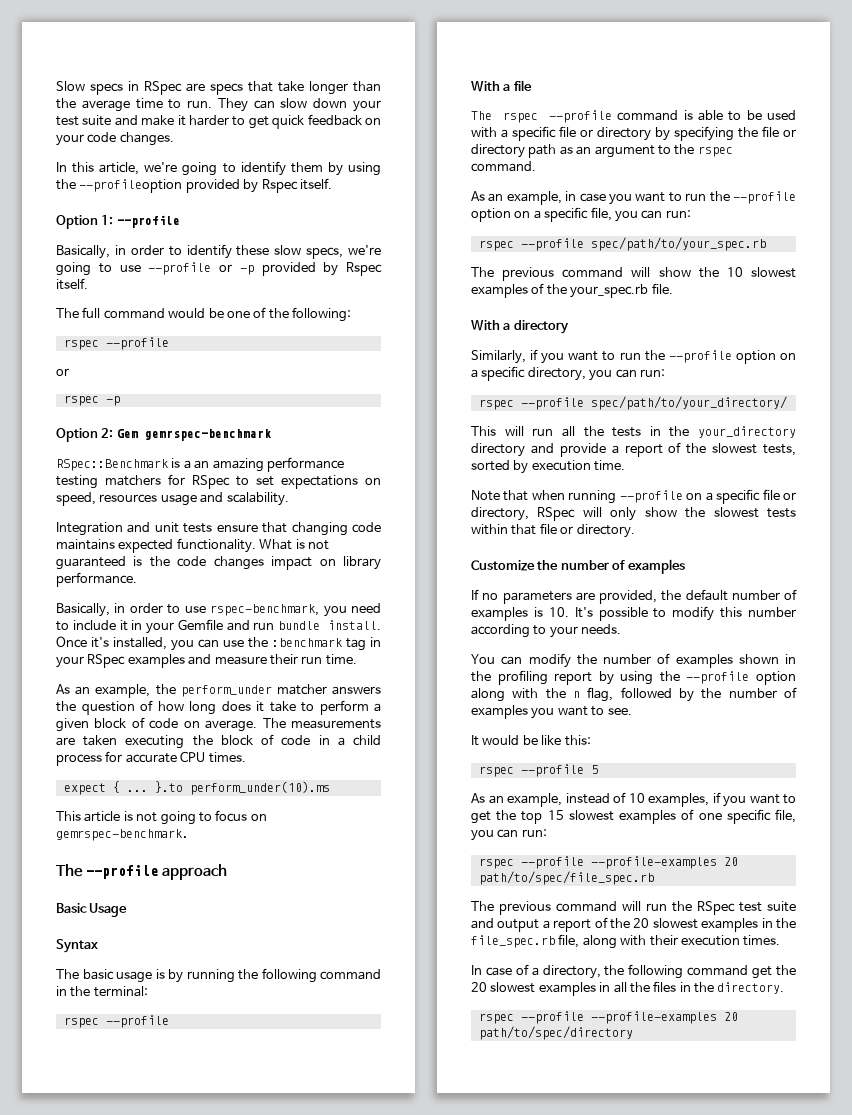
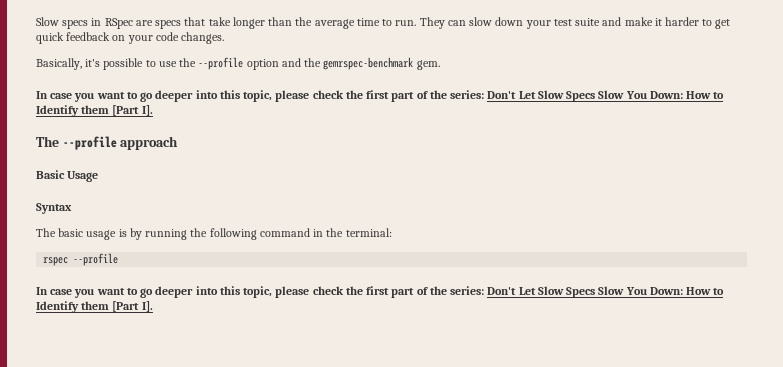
- In this article, we're going to identify them by using the --profileoption provided by Rspec itself.
- Option 1: --profile
- Basically, in order to identify these slow specs, we're going to use --profile or -p provided by Rspec itself.
- The full command would be one of the following:
- rspec --profile
- or
- rspec -p
- Option 2: Gem gemrspec-benchmark
- RSpec::Benchmark is a an amazing performance testing matchers for RSpec to set expectations on speed, resources usage and scalability.
- Integration and unit tests ensure that changing code maintains expected functionality. What is not guaranteed is the code changes impact on library performance.
- Basically, in order to use rspec-benchmark, you need to include it in your Gemfile and run bundle install. Once it's installed, you can use the :benchmark tag in your RSpec examples and measure their run time.
- As an example, the perform_under matcher answers the question of how long does it take to perform a given block of code on average. The measurements are taken executing the block of code in a child process for accurate CPU times.
- expect { ... }.to perform_under(10).ms
- This article is not going to focus on gemrspec-benchmark.
+ Basically, it's possible to use the --profile option and the gemrspec-benchmark gem.
+ In case you want to go deeper into this topic, please check the first part of the series: Don't Let Slow Specs Slow You Down: How to Identify them [Part I].
  The basic usage is by running the following command in the terminal:
  rspec --profile
- With a file
- The rspec --profile command is able to be used with a specific file or directory by specifying the file or directory path as an argument to the rspec command.
- As an example, in case you want to run the --profile option on a specific file, you can run:
- rspec --profile spec/path/to/your_spec.rb
- The previous command will show the 10 slowest examples of the your_spec.rb file.
- With a directory
- Similarly, if you want to run the --profile option on a specific directory, you can run:
- rspec --profile spec/path/to/your_directory/
- This will run all the tests in the your_directory directory and provide a report of the slowest tests, sorted by execution time.
- Note that when running --profile on a specific file or directory, RSpec will only show the slowest tests within that file or directory.
- Customize the number of examples
- If no parameters are provided, the default number of examples is 10. It's possible to modify this number according to your needs.
- You can modify the number of examples shown in the profiling report by using the --profile option along with the n flag, followed by the number of examples you want to see.
- It would be like this:
- rspec --profile 5
- As an example, instead of 10 examples, if you want to get the top 15 slowest examples of one specific file, you can run:
- rspec --profile --profile-examples 20 path/to/spec/file_spec.rb
- The previous command will run the RSpec test suite and output a report of the 20 slowest examples in the file_spec.rb file, along with their execution times.
- In case of a directory, the following command get the 20 slowest examples in all the files in the directory.
- rspec --profile --profile-examples 20 path/to/spec/directory
+ In case you want to go deeper into this topic, please check the first part of the series: Don't Let Slow Specs Slow You Down: How to Identify them [Part I].

